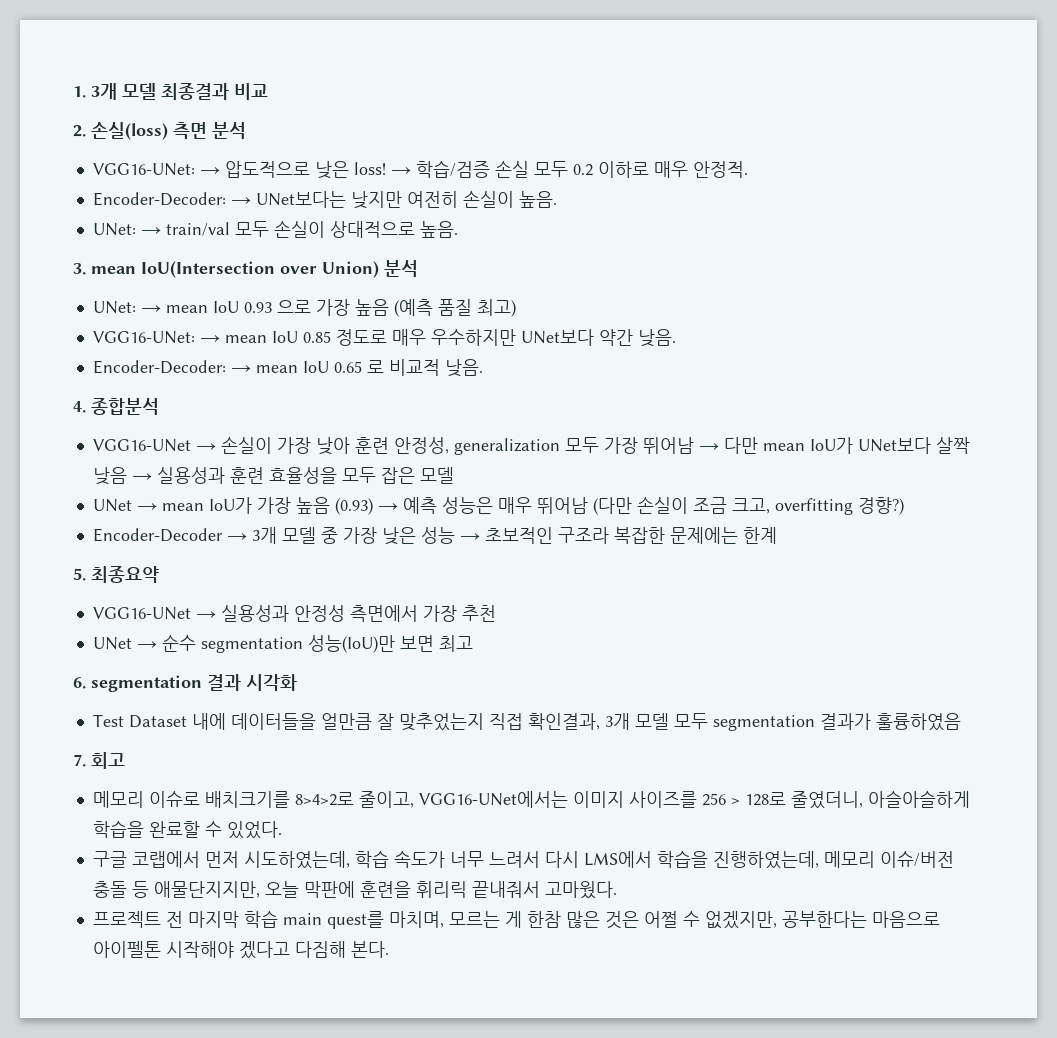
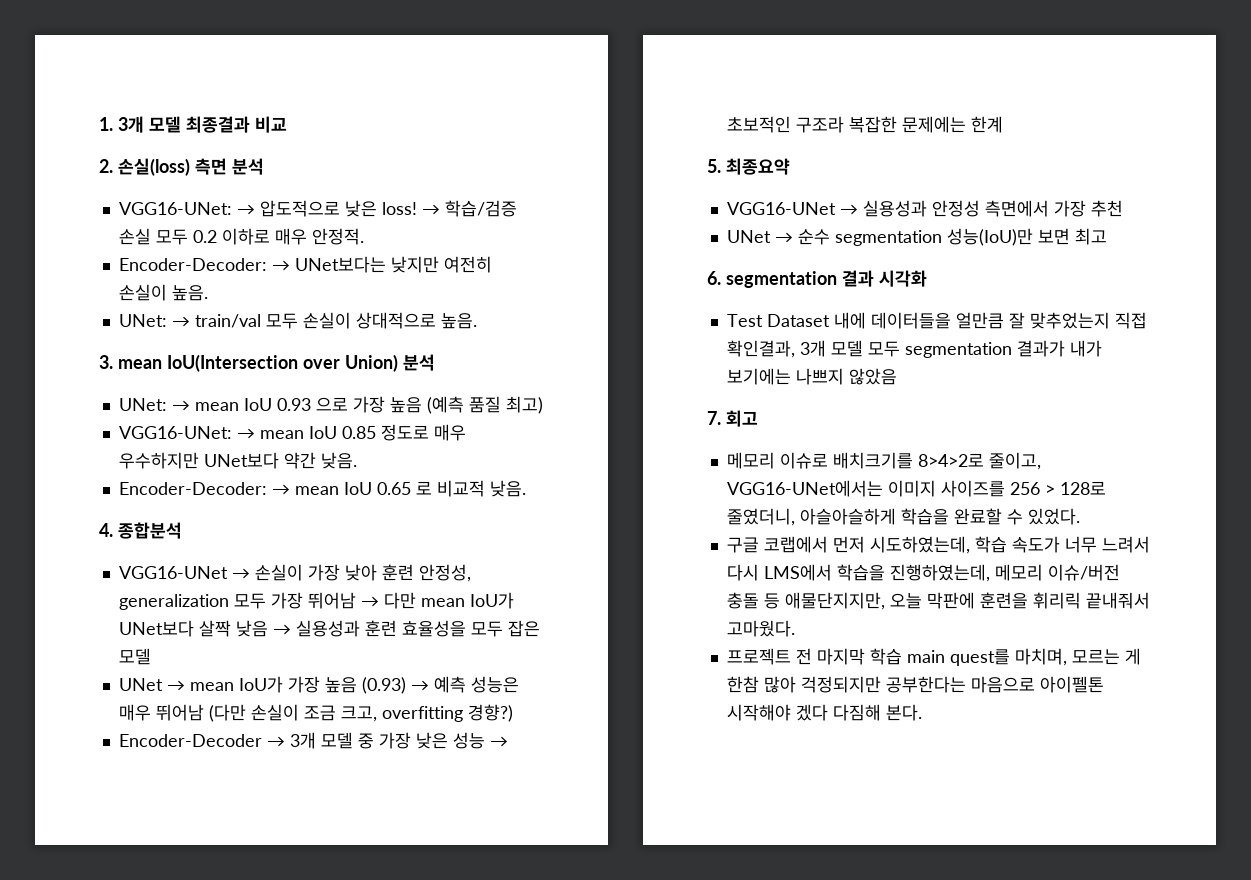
- Test Dataset 내에 데이터들을 얼만큼 잘 맞추었는지 직접 확인결과, 3개 모델 모두 segmentation 결과가 훌륭하였음
+ Test Dataset 내에 데이터들을 얼만큼 잘 맞추었는지 직접 확인결과, 3개 모델 모두 segmentation 결과가 내가 보기에는 나쁘지 않았음
- 프로젝트 전 마지막 학습 main quest를 마치며, 모르는 게 한참 많은 것은 어쩔 수 없겠지만, 공부한다는 마음으로 아이펠톤 시작해야 겠다고 다짐해 본다.
+ 프로젝트 전 마지막 학습 main quest를 마치며, 모르는 게 한참 많아 걱정되지만 공부한다는 마음으로 아이펠톤 시작해야 겠다 다짐해 본다.

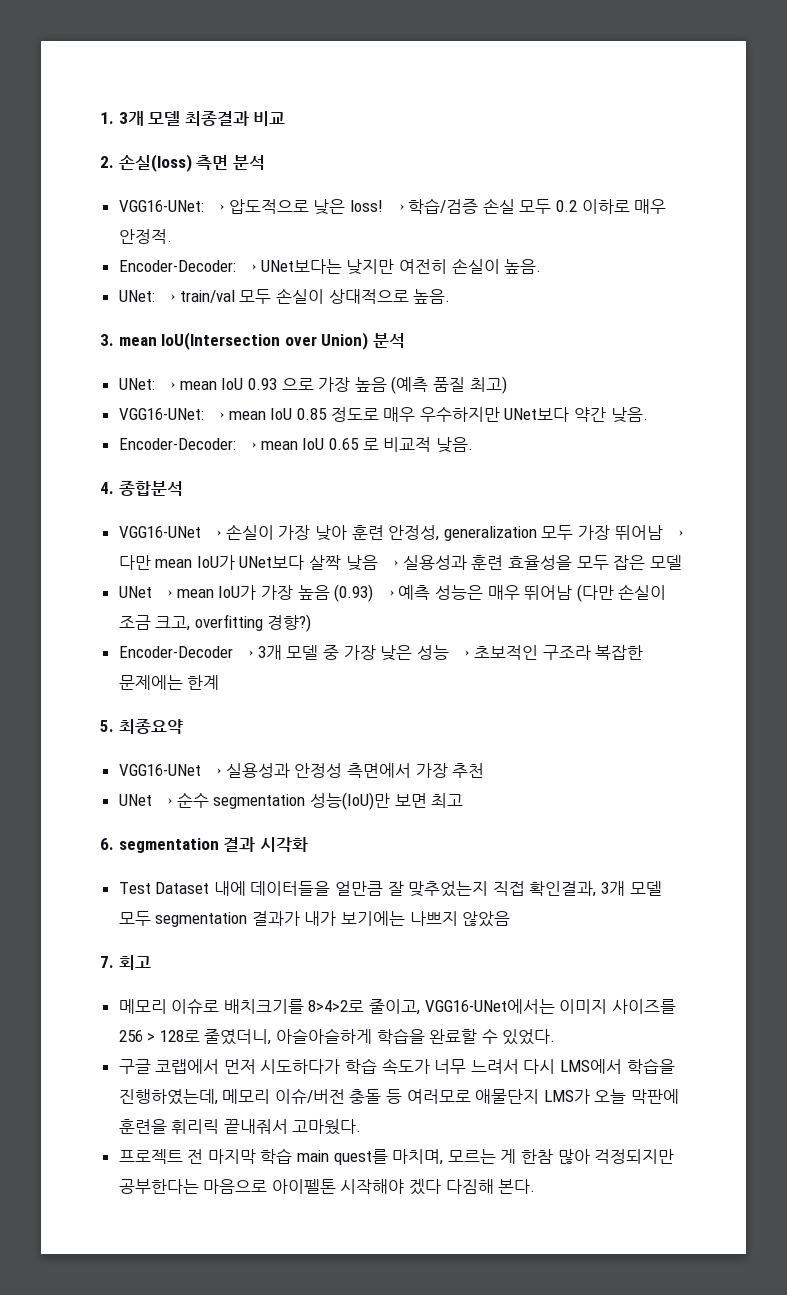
- 구글 코랩에서 먼저 시도하였는데, 학습 속도가 너무 느려서 다시 LMS에서 학습을 진행하였는데, 메모리 이슈/버전 충돌 등 애물단지지만, 오늘 막판에 훈련을 휘리릭 끝내줘서 고마웠다.
+ 구글 코랩에서 먼저 시도하다가 학습 속도가 너무 느려서 다시 LMS에서 학습을 진행하였는데, 메모리 이슈/버전 충돌 등 여러모로 애물단지 LMS가 오늘 막판에 훈련을 휘리릭 끝내줘서 고마웠다.

